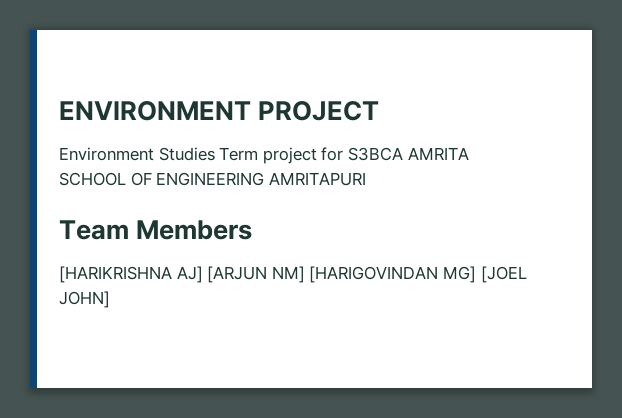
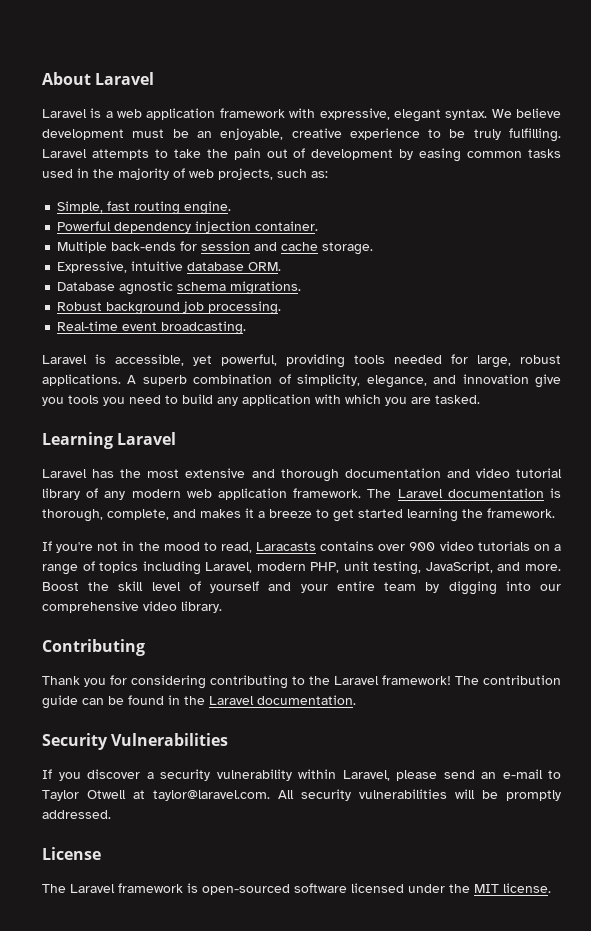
- ENVIRONMENT PROJECT
- Environment Studies Term project for S3BCA AMRITA SCHOOL OF ENGINEERING AMRITAPURI
- Team Members
- [HARIKRISHNA AJ] [ARJUN NM] [HARIGOVINDAN MG] [JOEL JOHN]
+ About Laravel
+ Laravel is a web application framework with expressive, elegant syntax. We believe development must be an enjoyable, creative experience to be truly fulfilling. Laravel attempts to take the pain out of development by easing common tasks used in the majority of web projects, such as:
+ Simple, fast routing engine.
+ Powerful dependency injection container.
+ Multiple back-ends for session and cache storage.
+ Expressive, intuitive database ORM.
+ Database agnostic schema migrations.
+ Robust background job processing.
+ Real-time event broadcasting.
+ Laravel is accessible, yet powerful, providing tools needed for large, robust applications. A superb combination of simplicity, elegance, and innovation give you tools you need to build any application with which you are tasked.
+ Learning Laravel
+ Laravel has the most extensive and thorough documentation and video tutorial library of any modern web application framework. The Laravel documentation is thorough, complete, and makes it a breeze to get started learning the framework.
+ If you're not in the mood to read, Laracasts contains over 900 video tutorials on a range of topics including Laravel, modern PHP, unit testing, JavaScript, and more. Boost the skill level of yourself and your entire team by digging into our comprehensive video library.
+ Contributing
+ Thank you for considering contributing to the Laravel framework! The contribution guide can be found in the Laravel documentation.
+ Security Vulnerabilities
+ If you discover a security vulnerability within Laravel, please send an e-mail to Taylor Otwell at taylor@laravel.com. All security vulnerabilities will be promptly addressed.
+ License
+ The Laravel framework is open-sourced software licensed under the MIT license.

